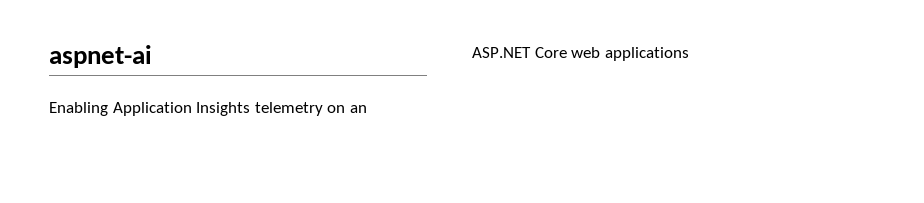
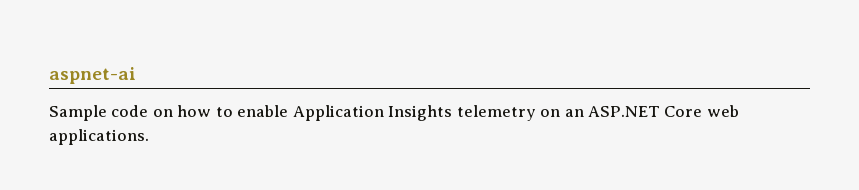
- Enabling Application Insights telemetry on an ASP.NET Core web applications
+ Sample code on how to enable Application Insights telemetry on an ASP.NET Core web applications.

